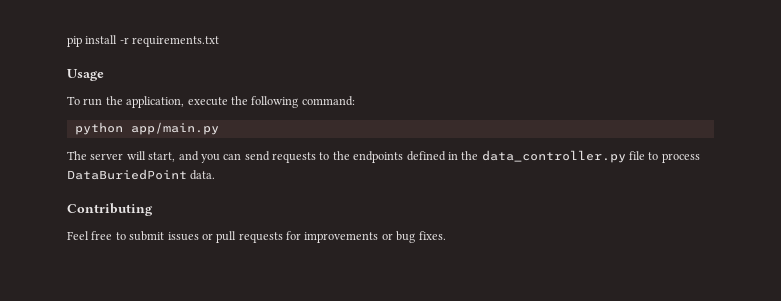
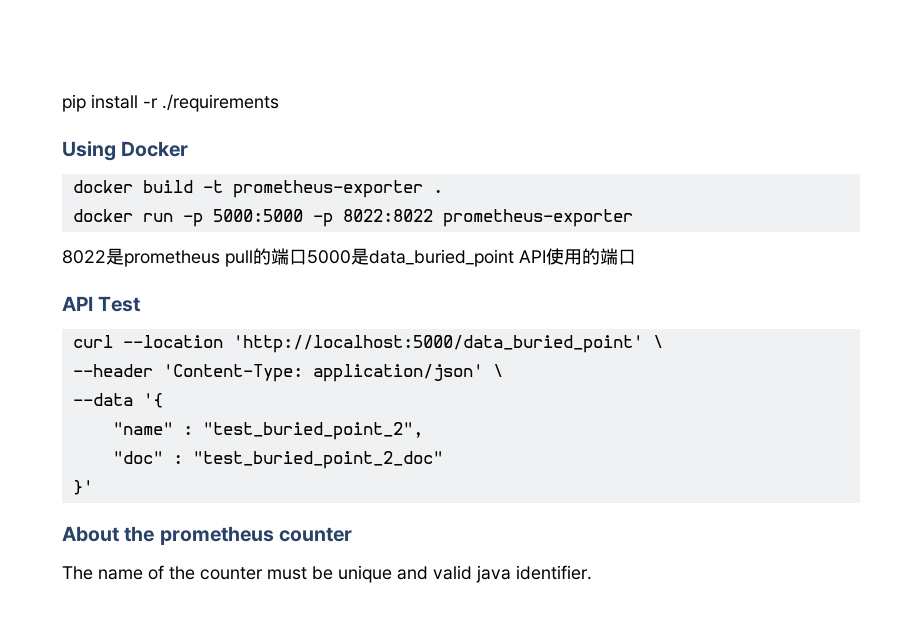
- pip install -r requirements.txt
- Usage
- To run the application, execute the following command:
- python app/main.py
- The server will start, and you can send requests to the endpoints defined in the data_controller.py file to process DataBuriedPoint data.
- Contributing
- Feel free to submit issues or pull requests for improvements or bug fixes.
+ pip install -r ./requirements
+ Using Docker
+ docker build -t prometheus-exporter .
+ docker run -p 5000:5000 -p 8022:8022 prometheus-exporter
+ 8022是prometheus pull的端口5000是data_buried_point API使用的端口
+ API Test
+ curl --location 'http://localhost:5000/data_buried_point' \
+ --header 'Content-Type: application/json' \
+ --data '{
+ "name" : "test_buried_point_2",
+ "doc" : "test_buried_point_2_doc"
+ }'
+ About the prometheus counter
+ The name of the counter must be unique and valid java identifier.

